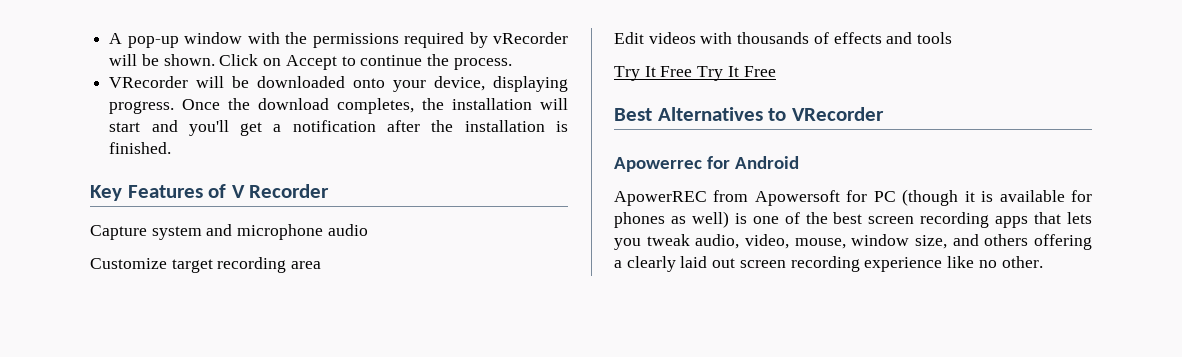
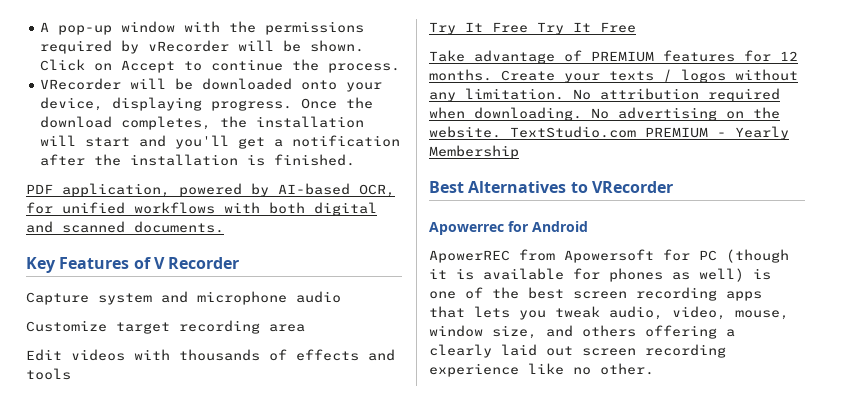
+ PDF application, powered by AI-based OCR, for unified workflows with both digital and scanned documents.
+ Take advantage of PREMIUM features for 12 months. Create your texts / logos without any limitation. No attribution required when downloading. No advertising on the website. TextStudio.com PREMIUM - Yearly Membership

